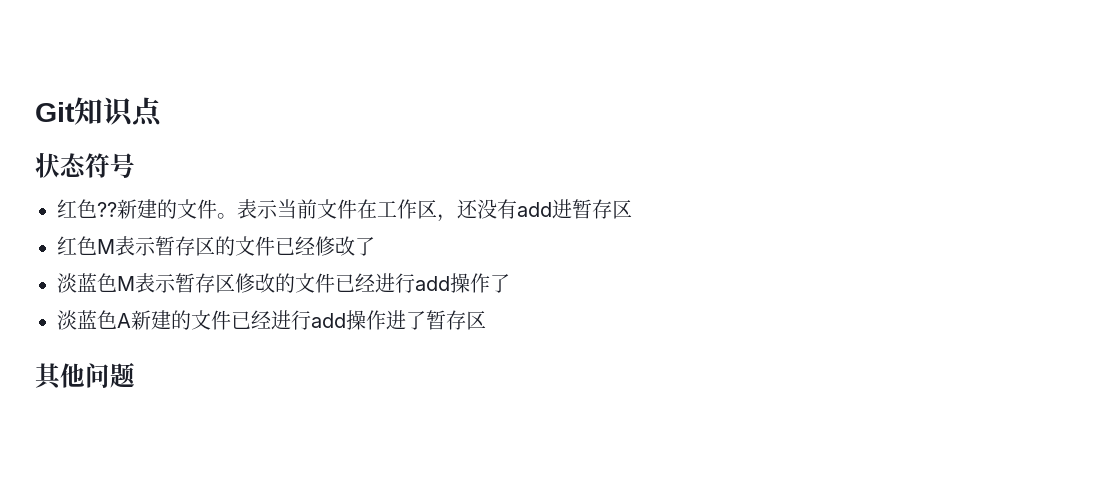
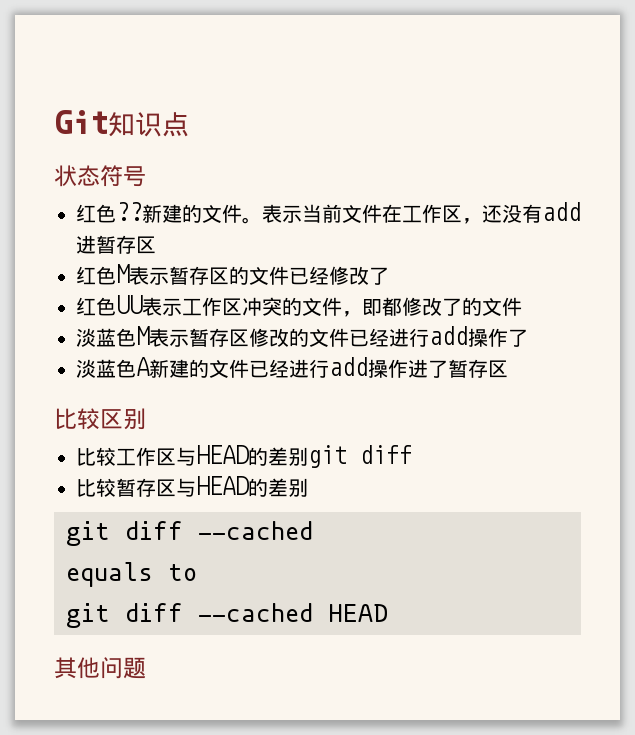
+ 红色UU表示工作区冲突的文件，即都修改了的文件
+ 比较区别
+ 比较工作区与HEAD的差别git diff
+ 比较暂存区与HEAD的差别
+ git diff --cached
+ equals to
+ git diff --cached HEAD

